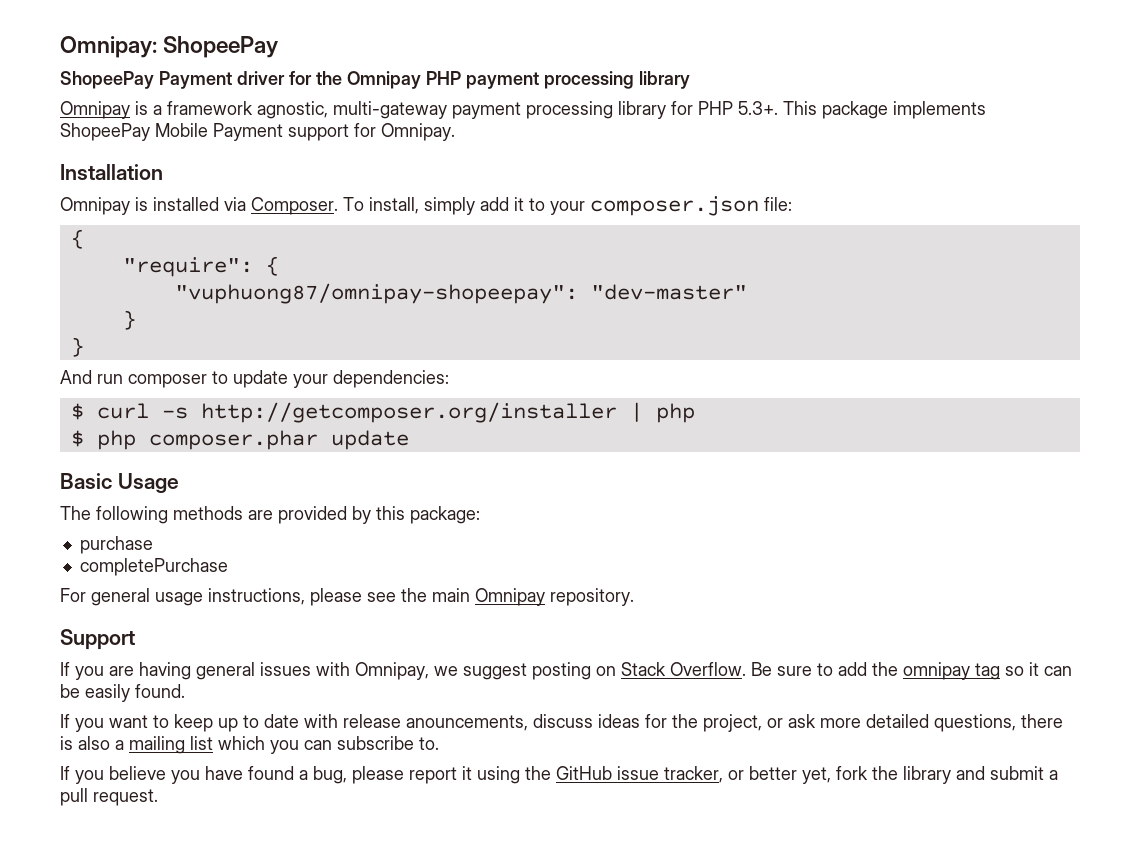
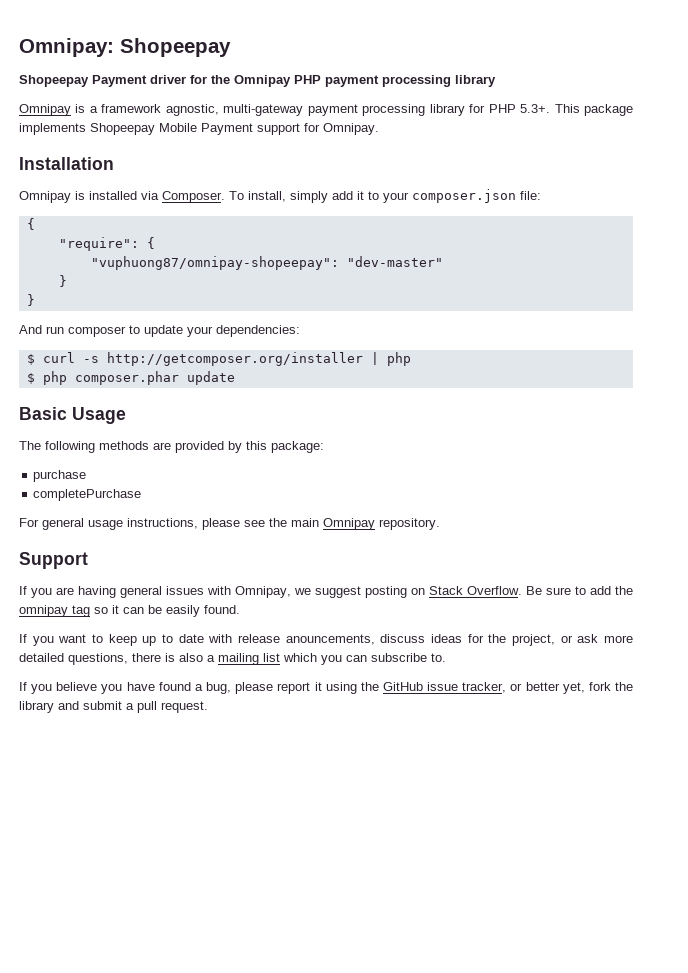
- Omnipay: ShopeePay
- ShopeePay Payment driver for the Omnipay PHP payment processing library
+ Omnipay: Shopeepay
+ Shopeepay Payment driver for the Omnipay PHP payment processing library
- Omnipay is a framework agnostic, multi-gateway payment processing library for PHP 5.3+. This package implements ShopeePay Mobile Payment support for Omnipay.
+ Omnipay is a framework agnostic, multi-gateway payment processing library for PHP 5.3+. This package implements Shopeepay Mobile Payment support for Omnipay.

